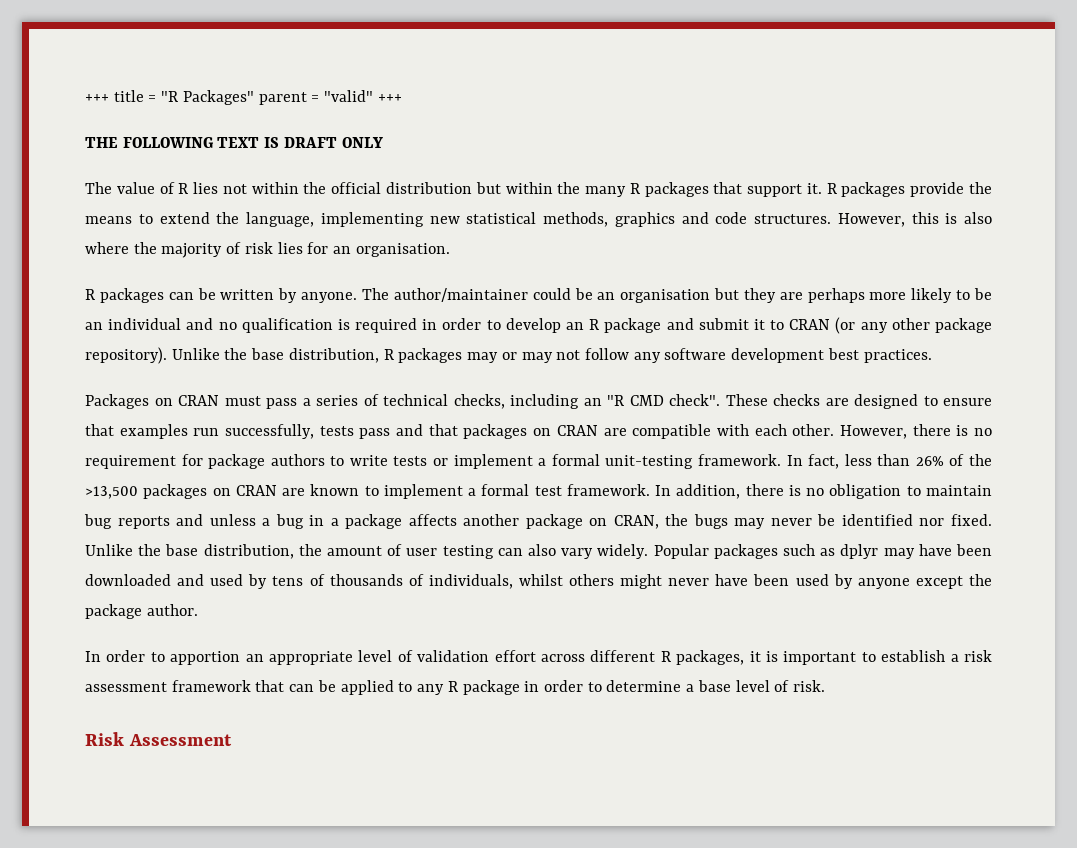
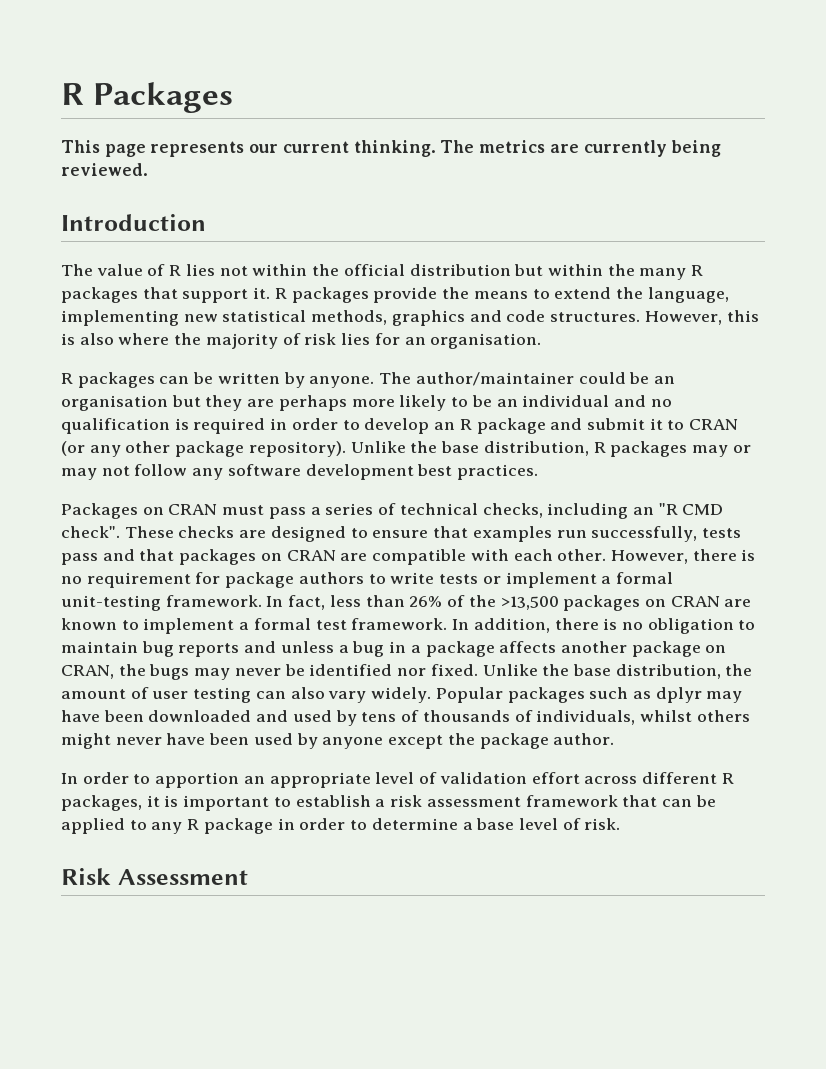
- +++ title = "R Packages" parent = "valid" +++
- THE FOLLOWING TEXT IS DRAFT ONLY
+ R Packages
+ This page represents our current thinking. The metrics are currently being reviewed.
+ Introduction

